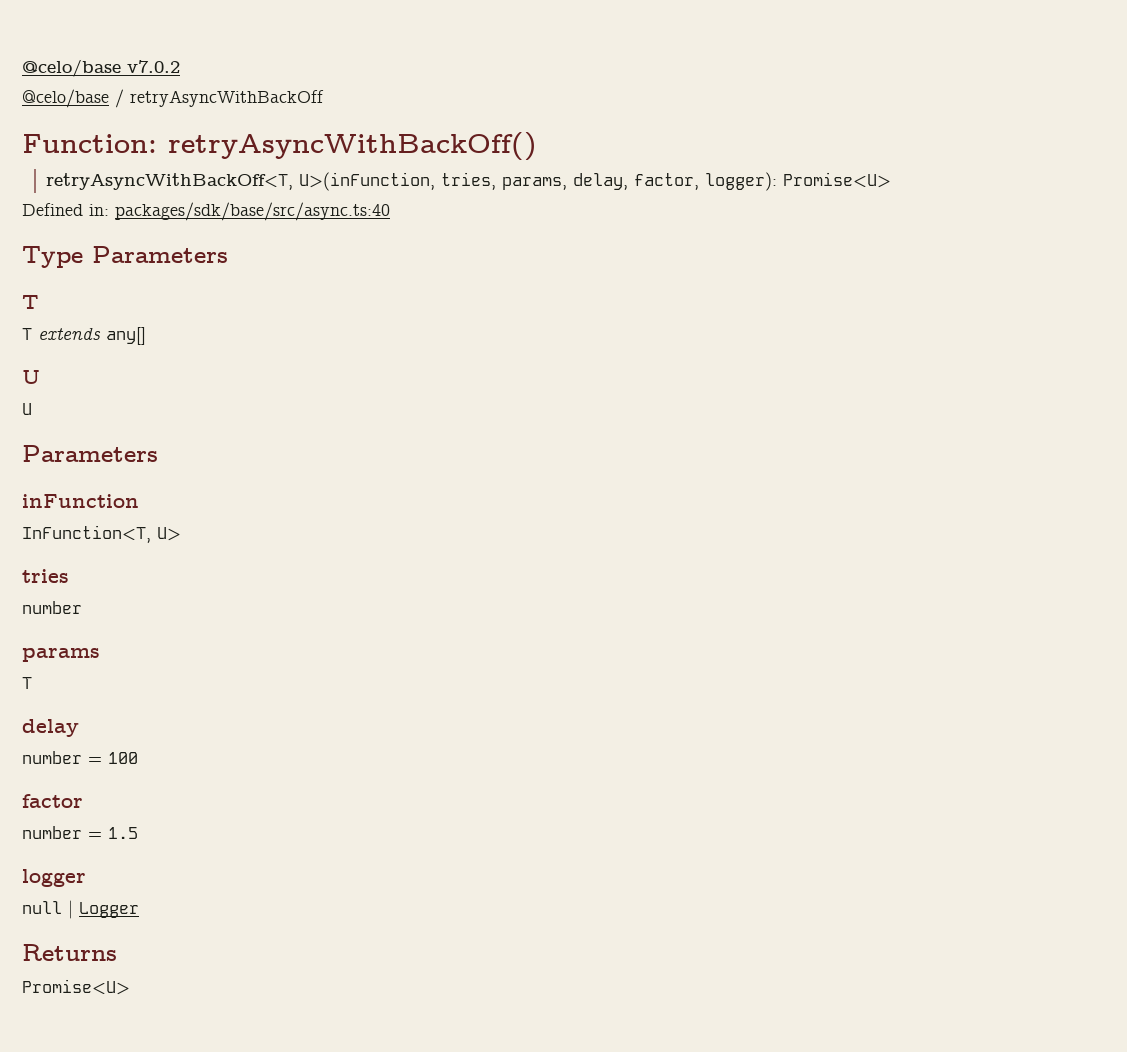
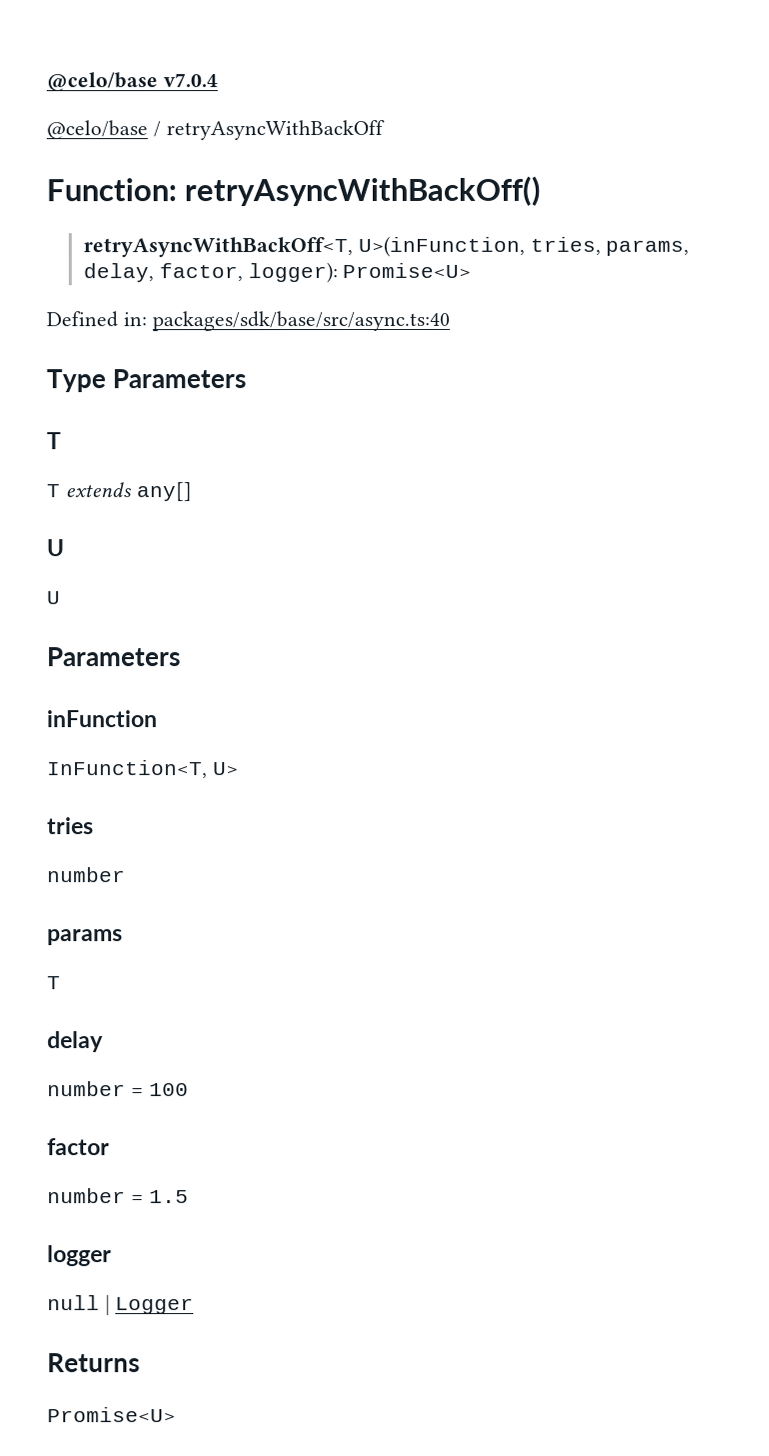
- @celo/base v7.0.2
+ @celo/base v7.0.4

